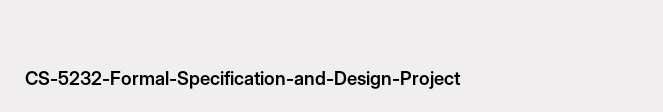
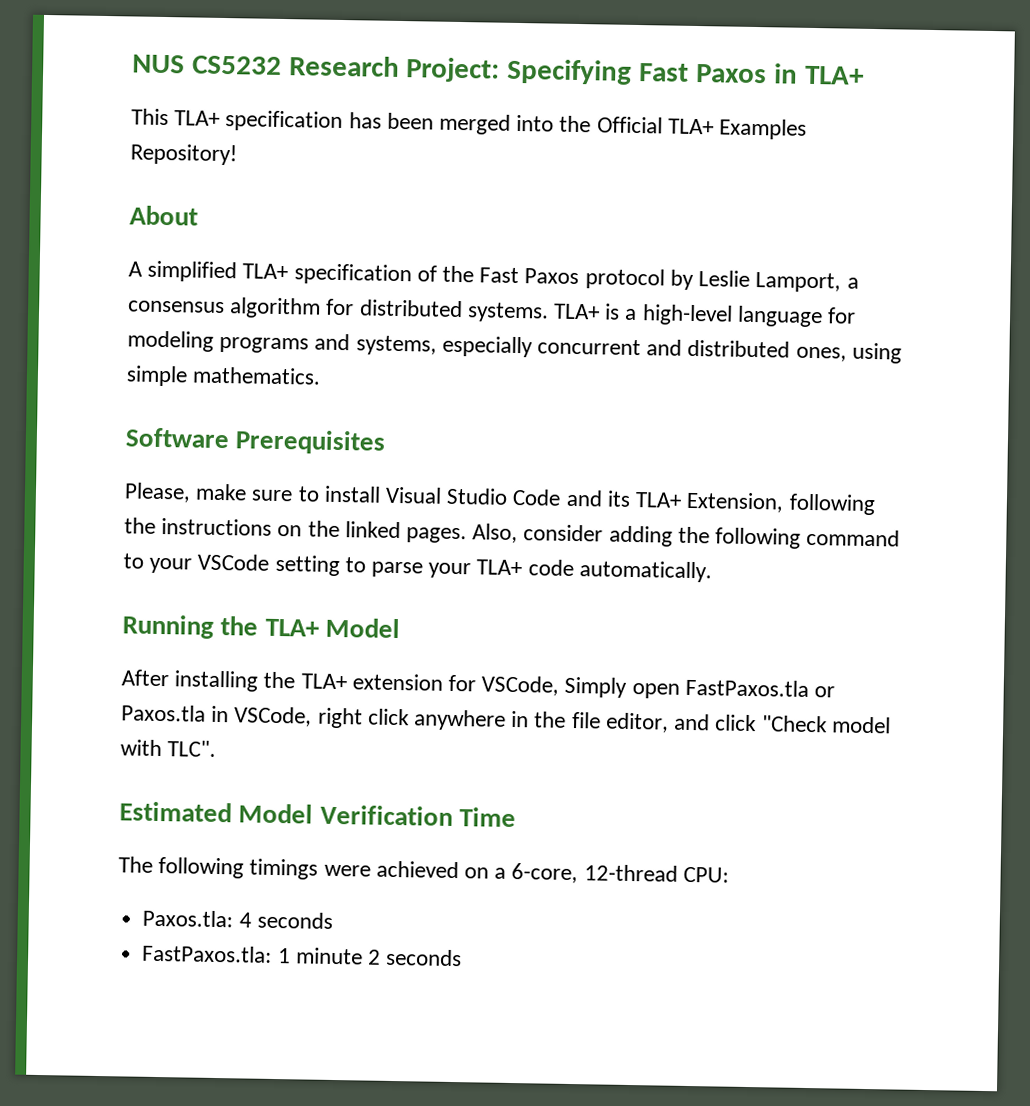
- CS-5232-Formal-Specification-and-Design-Project
+ NUS CS5232 Research Project: Specifying Fast Paxos in TLA+
+ This TLA+ specification has been merged into the Official TLA+ Examples Repository!
+ About
+ A simplified TLA+ specification of the Fast Paxos protocol by Leslie Lamport, a consensus algorithm for distributed systems. TLA+ is a high-level language for modeling programs and systems, especially concurrent and distributed ones, using simple mathematics.
+ Software Prerequisites
+ Please, make sure to install Visual Studio Code and its TLA+ Extension, following the instructions on the linked pages. Also, consider adding the following command to your VSCode setting to parse your TLA+ code automatically.
+ Running the TLA+ Model
+ After installing the TLA+ extension for VSCode, Simply open FastPaxos.tla or Paxos.tla in VSCode, right click anywhere in the file editor, and click "Check model with TLC".
+ Estimated Model Verification Time
+ The following timings were achieved on a 6-core, 12-thread CPU:
+ Paxos.tla: 4 seconds
+ FastPaxos.tla: 1 minute 2 seconds

